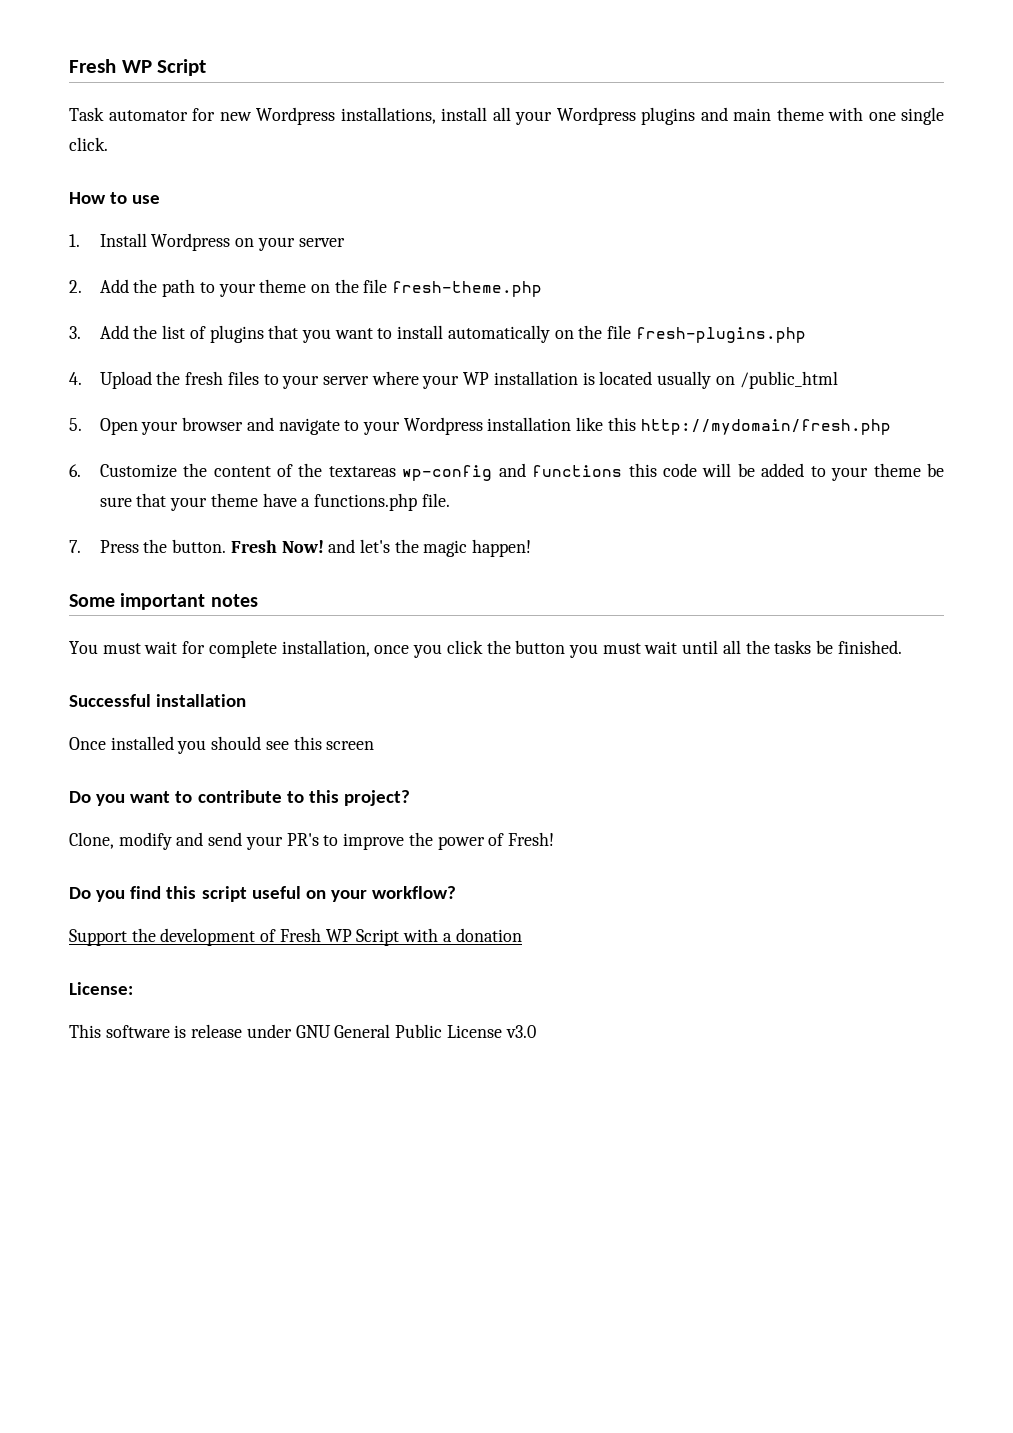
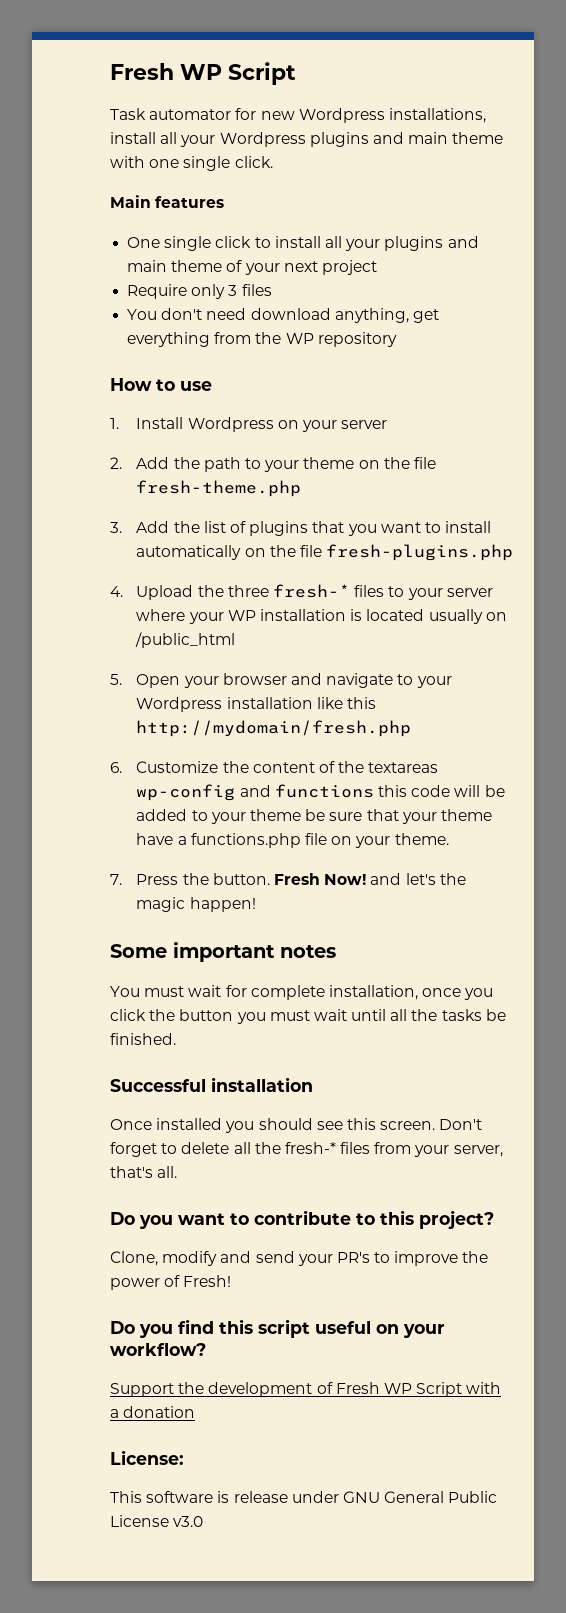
+ Main features
+ One single click to install all your plugins and main theme of your next project
+ Require only 3 files
+ You don't need download anything, get everything from the WP repository
- 4. Upload the fresh files to your server where your WP installation is located usually on /public_html
+ 4. Upload the three fresh-* files to your server where your WP installation is located usually on /public_html
- 6. Customize the content of the textareas wp-config and functions this code will be added to your theme be sure that your theme have a functions.php file.
+ 6. Customize the content of the textareas wp-config and functions this code will be added to your theme be sure that your theme have a functions.php file on your theme.
- Once installed you should see this screen
+ Once installed you should see this screen. Don't forget to delete all the fresh-* files from your server, that's all.

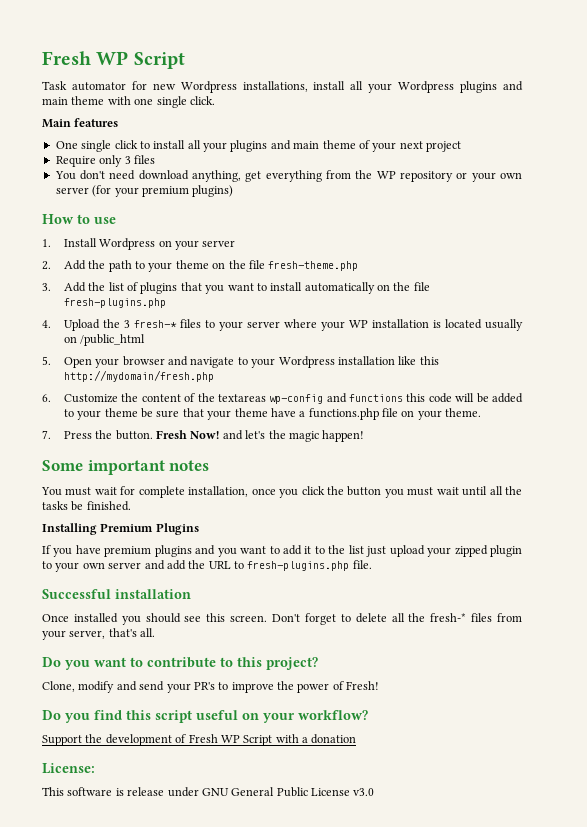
- You don't need download anything, get everything from the WP repository
+ You don't need download anything, get everything from the WP repository or your own server (for your premium plugins)
- 4. Upload the three fresh-* files to your server where your WP installation is located usually on /public_html
+ 4. Upload the 3 fresh-* files to your server where your WP installation is located usually on /public_html
+ Installing Premium Plugins
+ If you have premium plugins and you want to add it to the list just upload your zipped plugin to your own server and add the URL to fresh-plugins.php file.

